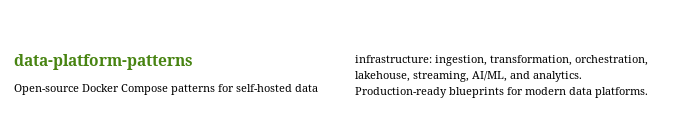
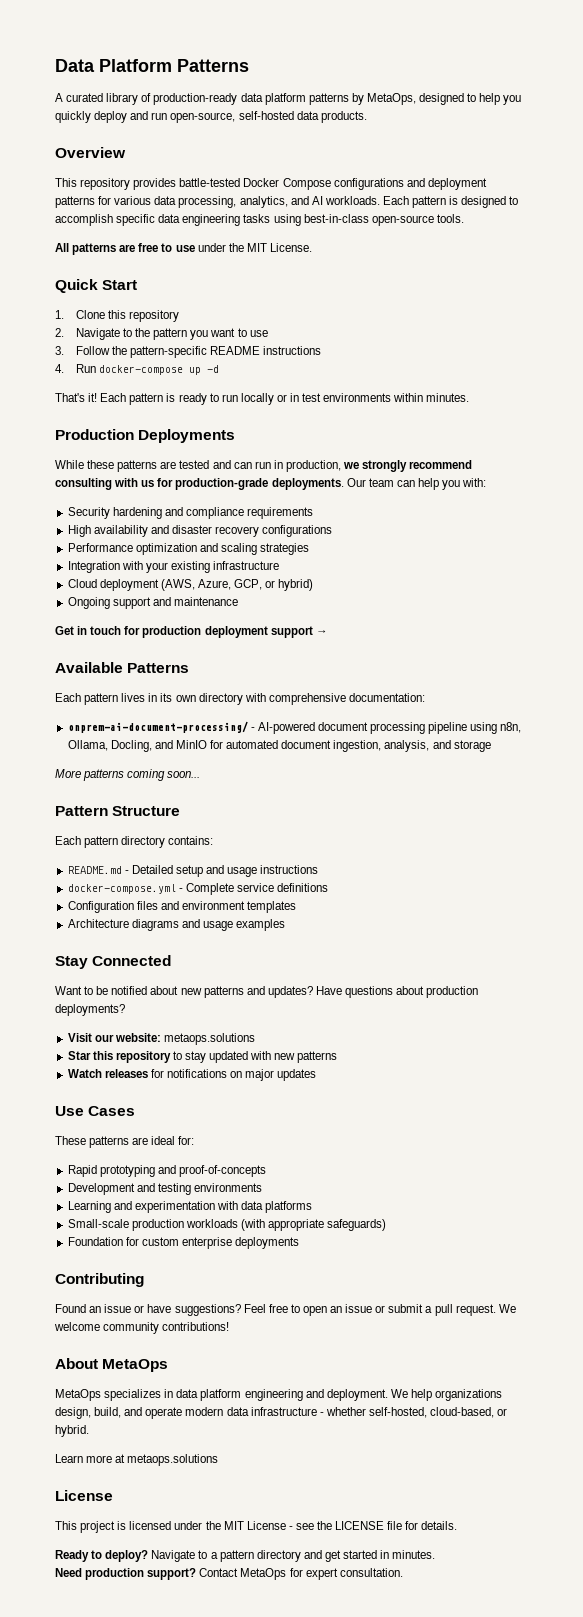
- data-platform-patterns
- Open-source Docker Compose patterns for self-hosted data infrastructure: ingestion, transformation, orchestration, lakehouse, streaming, AI/ML, and analytics. Production-ready blueprints for modern data platforms.
+ Data Platform Patterns
+ A curated library of production-ready data platform patterns by MetaOps, designed to help you quickly deploy and run open-source, self-hosted data products.
+ Overview
+ This repository provides battle-tested Docker Compose configurations and deployment patterns for various data processing, analytics, and AI workloads. Each pattern is designed to accomplish specific data engineering tasks using best-in-class open-source tools.
+ All patterns are free to use under the MIT License.
+ Quick Start
+ 1. Clone this repository
+ 2. Navigate to the pattern you want to use
+ 3. Follow the pattern-specific README instructions
+ 4. Run docker-compose up -d
+ That's it! Each pattern is ready to run locally or in test environments within minutes.
+ Production Deployments
+ While these patterns are tested and can run in production, we strongly recommend consulting with us for production-grade deployments. Our team can help you with:
+ Security hardening and compliance requirements
+ High availability and disaster recovery configurations
+ Performance optimization and scaling strategies
+ Integration with your existing infrastructure
+ Cloud deployment (AWS, Azure, GCP, or hybrid)
+ Ongoing support and maintenance
+ Get in touch for production deployment support →
+ Available Patterns
+ Each pattern lives in its own directory with comprehensive documentation:
+ onprem-ai-document-processing/ - AI-powered document processing pipeline using n8n, Ollama, Docling, and MinIO for automated document ingestion, analysis, and storage
+ More patterns coming soon...
+ Pattern Structure
+ Each pattern directory contains:
+ README.md - Detailed setup and usage instructions
+ docker-compose.yml - Complete service definitions
+ Configuration files and environment templates
+ Architecture diagrams and usage examples
+ Stay Connected
+ Want to be notified about new patterns and updates? Have questions about production deployments?
+ Visit our website: metaops.solutions
+ Star this repository to stay updated with new patterns
+ Watch releases for notifications on major updates
+ Use Cases
+ These patterns are ideal for:
+ Rapid prototyping and proof-of-concepts
+ Development and testing environments
+ Learning and experimentation with data platforms
+ Small-scale production workloads (with appropriate safeguards)
+ Foundation for custom enterprise deployments
+ Contributing
+ Found an issue or have suggestions? Feel free to open an issue or submit a pull request. We welcome community contributions!
+ About MetaOps
+ MetaOps specializes in data platform engineering and deployment. We help organizations design, build, and operate modern data infrastructure - whether self-hosted, cloud-based, or hybrid.
+ Learn more at metaops.solutions
+ License
+ This project is licensed under the MIT License - see the LICENSE file for details.
+ Ready to deploy? Navigate to a pattern directory and get started in minutes.
+ Need production support? Contact MetaOps for expert consultation.

